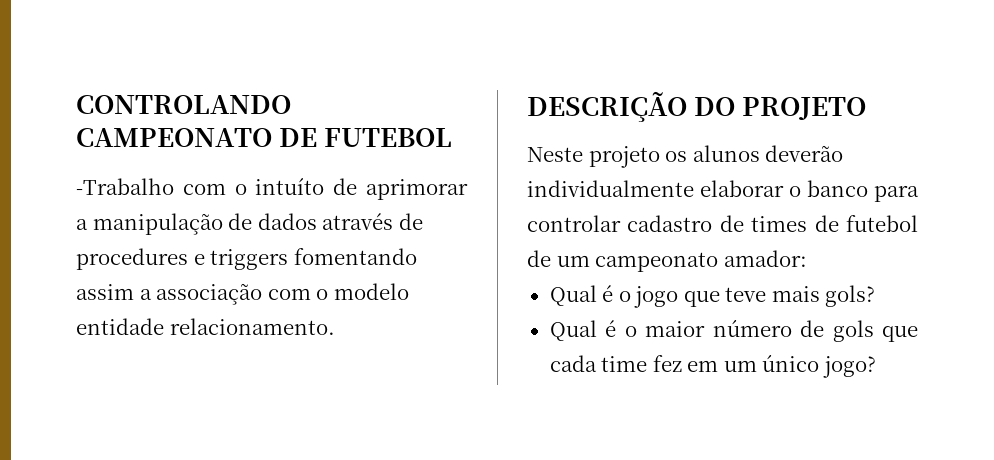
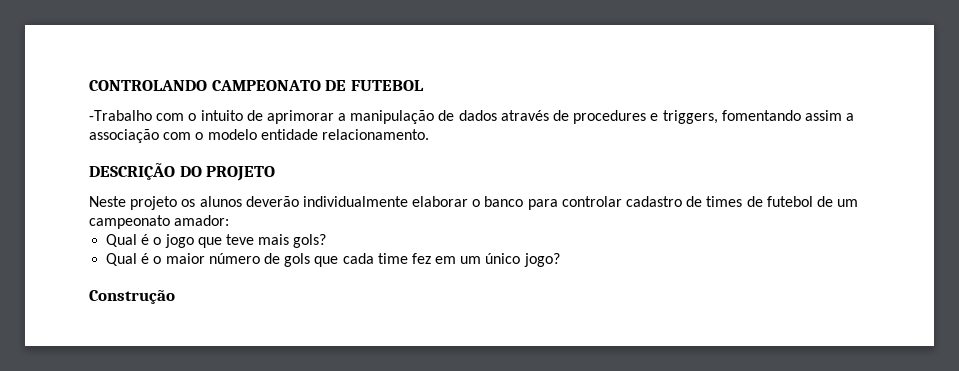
- -Trabalho com o intuíto de aprimorar a manipulação de dados através de procedures e triggers fomentando assim a associação com o modelo entidade relacionamento.
+ -Trabalho com o intuito de aprimorar a manipulação de dados através de procedures e triggers, fomentando assim a associação com o modelo entidade relacionamento.
+ Construção

